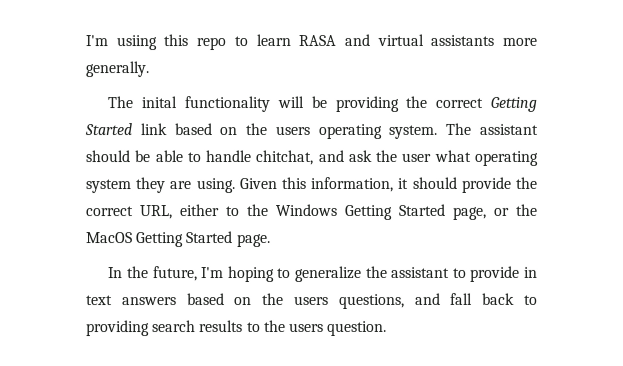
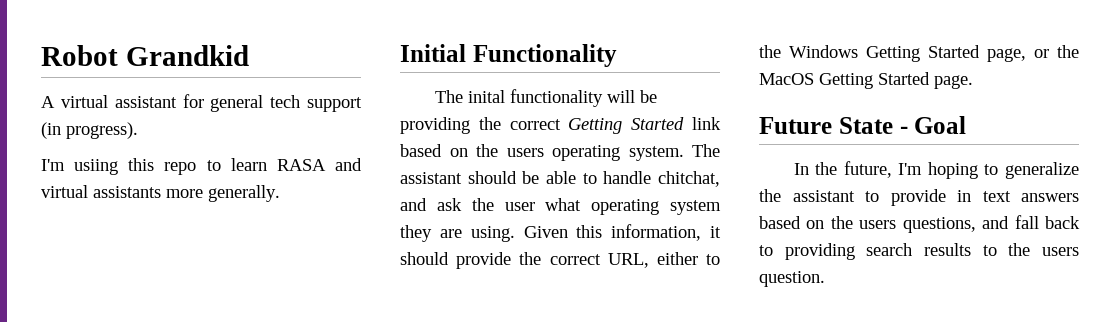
+ Robot Grandkid
+ A virtual assistant for general tech support (in progress).
+ Initial Functionality
+ Future State - Goal

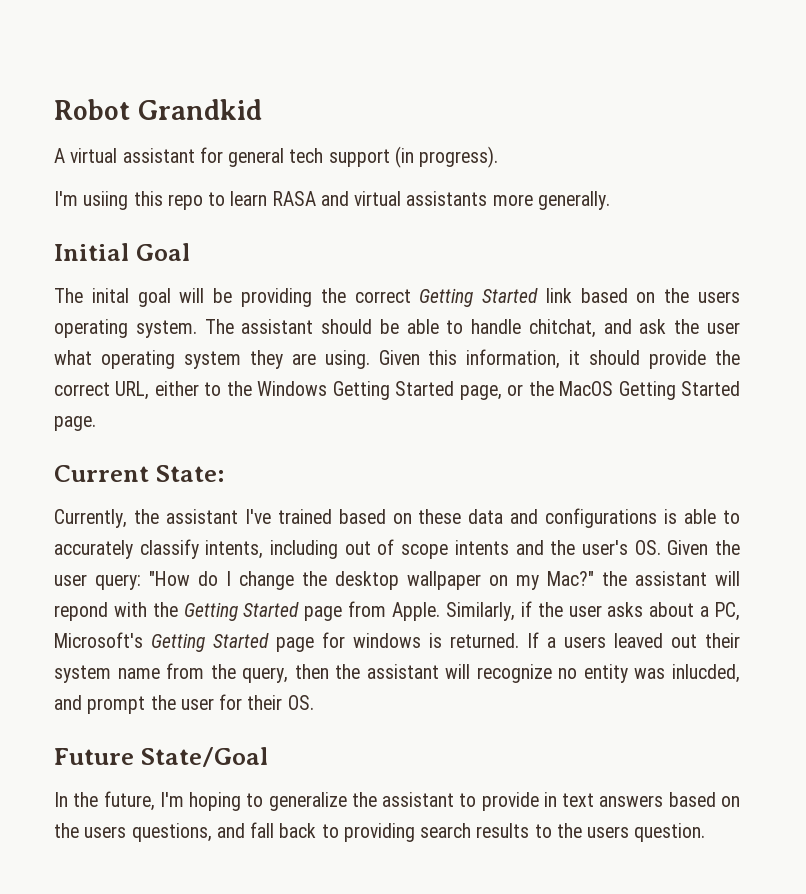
- Initial Functionality
+ Initial Goal
- The inital functionality will be providing the correct Getting Started link based on the users operating system.
+ The inital goal will be providing the correct Getting Started link based on the users operating system.
- Future State - Goal
+ Current State:
+ Currently, the assistant I've trained based on these data and configurations is able to accurately classify intents, including out of scope intents and the user's OS. Given the user query: "How do I change the desktop wallpaper on my Mac?" the assistant will repond with the Getting Started page from Apple. Similarly, if the user asks about a PC, Microsoft's Getting Started page for windows is returned. If a users leaved out their system name from the query, then the assistant will recognize no entity was inlucded, and prompt the user for their OS.
+ Future State/Goal

